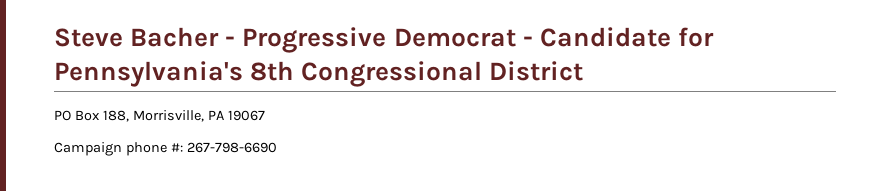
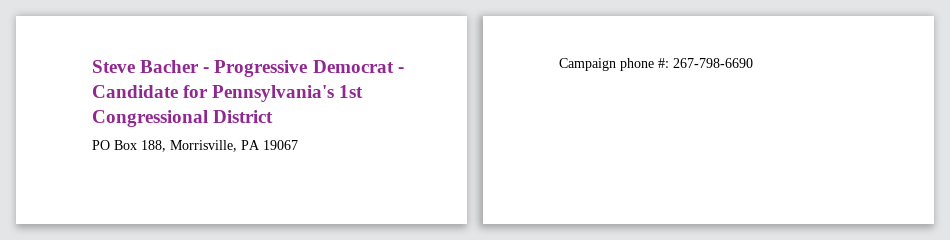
- Steve Bacher - Progressive Democrat - Candidate for Pennsylvania's 8th Congressional District
+ Steve Bacher - Progressive Democrat - Candidate for Pennsylvania's 1st Congressional District

